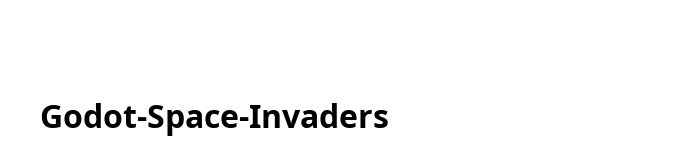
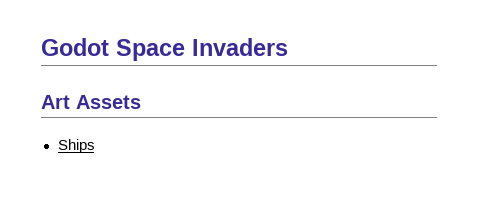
- Godot-Space-Invaders
+ Godot Space Invaders
+ Art Assets
+ Ships

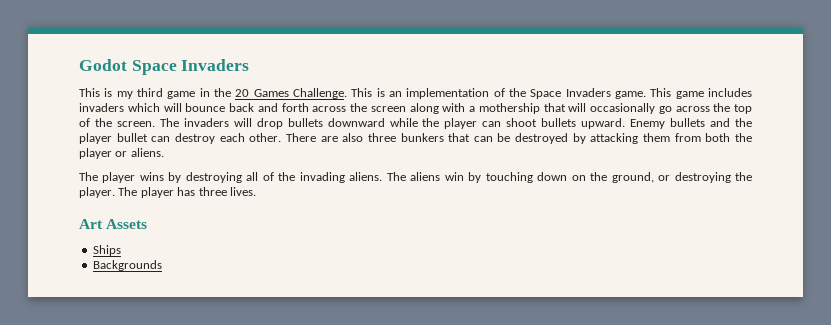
+ This is my third game in the 20 Games Challenge. This is an implementation of the Space Invaders game. This game includes invaders which will bounce back and forth across the screen along with a mothership that will occasionally go across the top of the screen. The invaders will drop bullets downward while the player can shoot bullets upward. Enemy bullets and the player bullet can destroy each other. There are also three bunkers that can be destroyed by attacking them from both the player or aliens.
+ The player wins by destroying all of the invading aliens. The aliens win by touching down on the ground, or destroying the player. The player has three lives.
+ Backgrounds

